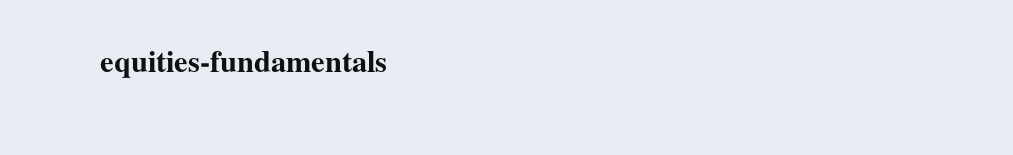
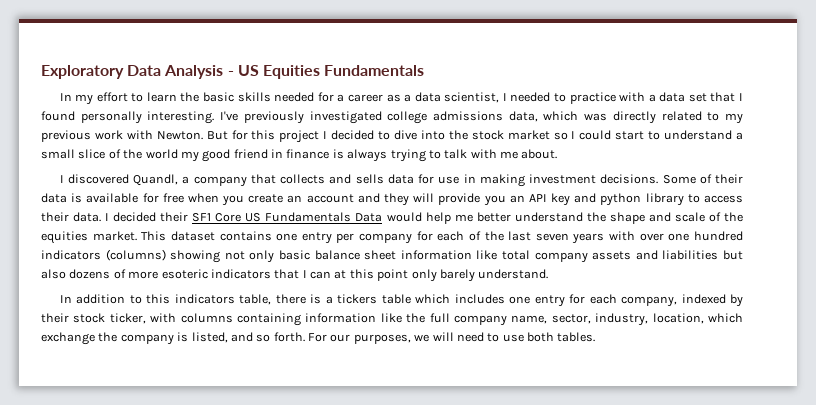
- equities-fundamentals
+ Exploratory Data Analysis - US Equities Fundamentals
+ In my effort to learn the basic skills needed for a career as a data scientist, I needed to practice with a data set that I found personally interesting. I've previously investigated college admissions data, which was directly related to my previous work with Newton. But for this project I decided to dive into the stock market so I could start to understand a small slice of the world my good friend in finance is always trying to talk with me about.
+ I discovered Quandl, a company that collects and sells data for use in making investment decisions. Some of their data is available for free when you create an account and they will provide you an API key and python library to access their data. I decided their SF1 Core US Fundamentals Data would help me better understand the shape and scale of the equities market. This dataset contains one entry per company for each of the last seven years with over one hundred indicators (columns) showing not only basic balance sheet information like total company assets and liabilities but also dozens of more esoteric indicators that I can at this point only barely understand.
+ In addition to this indicators table, there is a tickers table which includes one entry for each company, indexed by their stock ticker, with columns containing information like the full company name, sector, industry, location, which exchange the company is listed, and so forth. For our purposes, we will need to use both tables.

